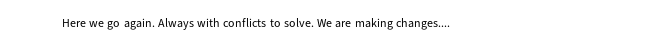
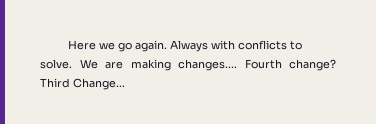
+ Fourth change? Third Change...

